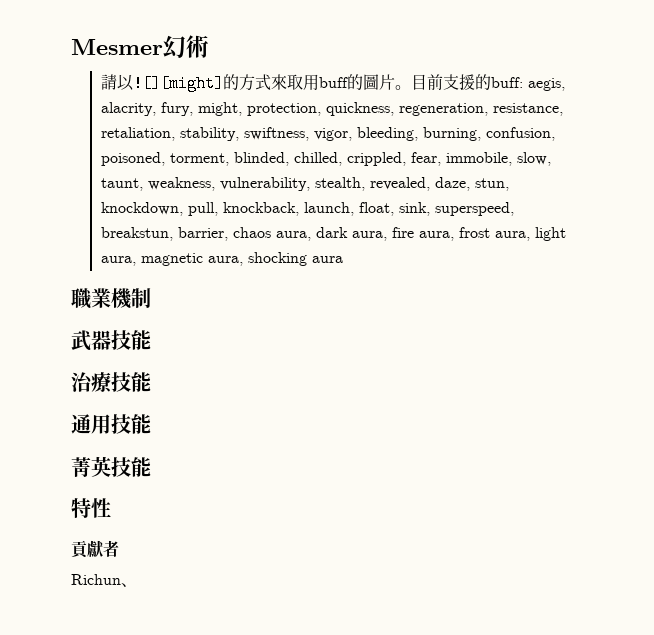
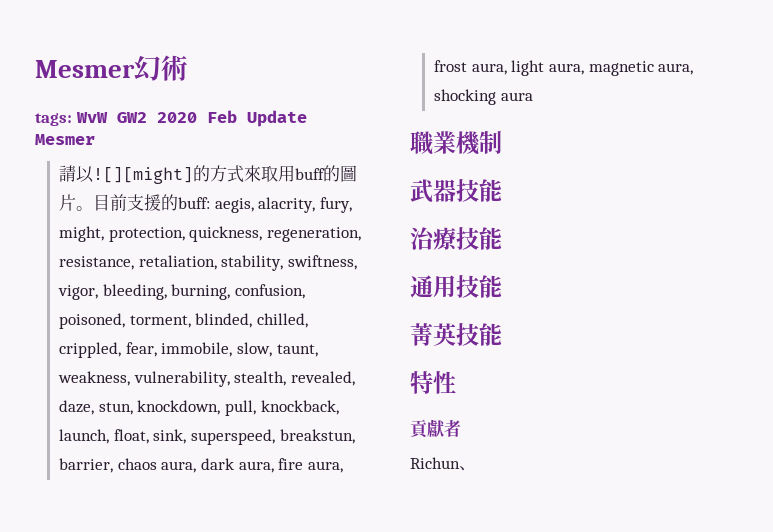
+ tags: WvW GW2 2020 Feb Update Mesmer

